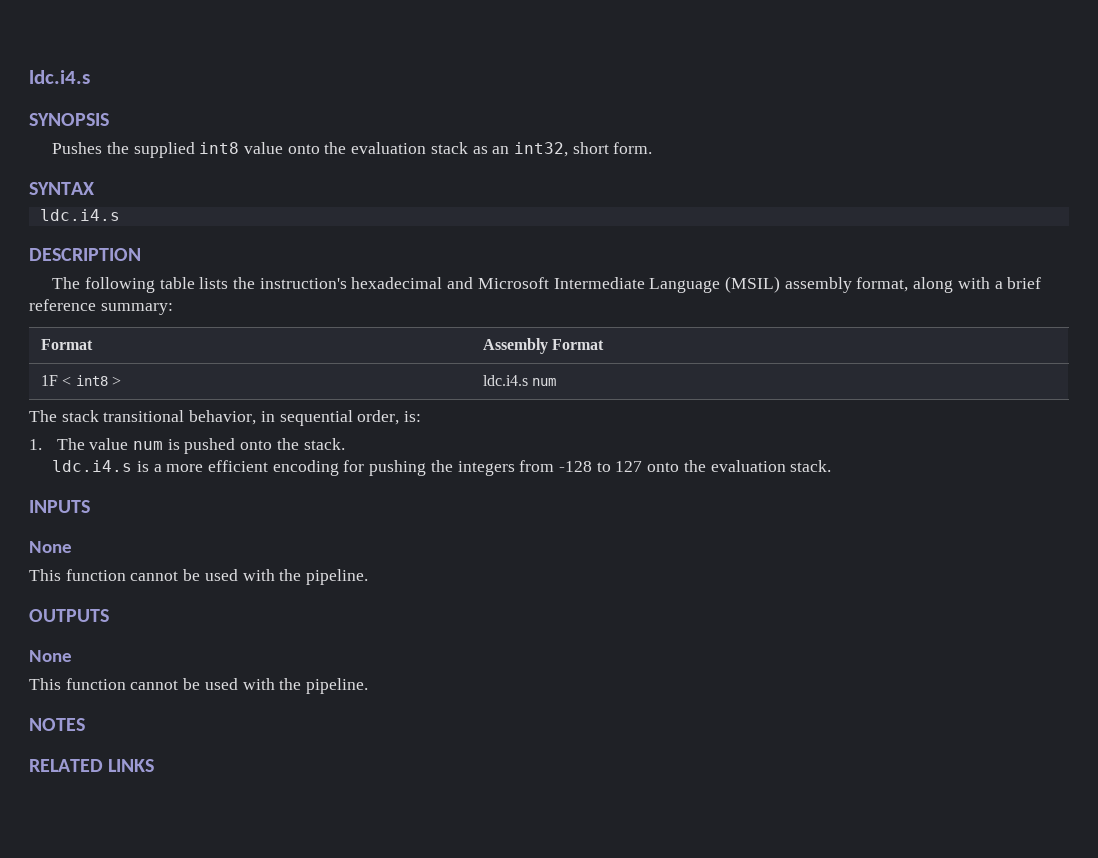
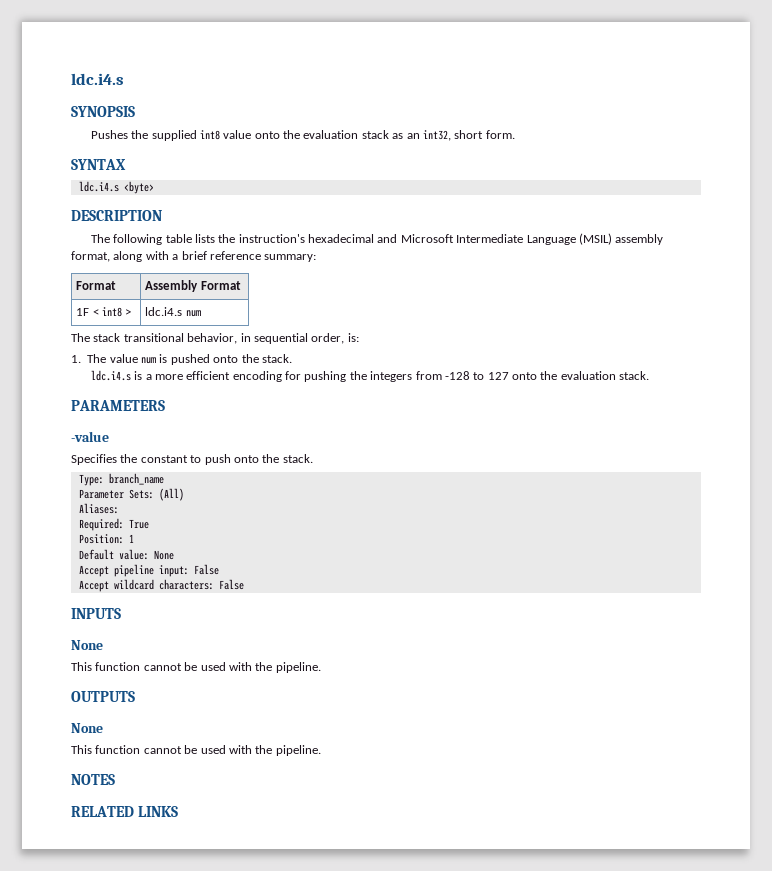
  SYNTAX
- ldc.i4.s
+ ldc.i4.s <byte>
+ PARAMETERS
+ -value
+ Specifies the constant to push onto the stack.
+ Type: branch_name
+ Parameter Sets: (All)
+ Aliases:
+ Required: True
+ Position: 1
+ Default value: None
+ Accept pipeline input: False
+ Accept wildcard characters: False

